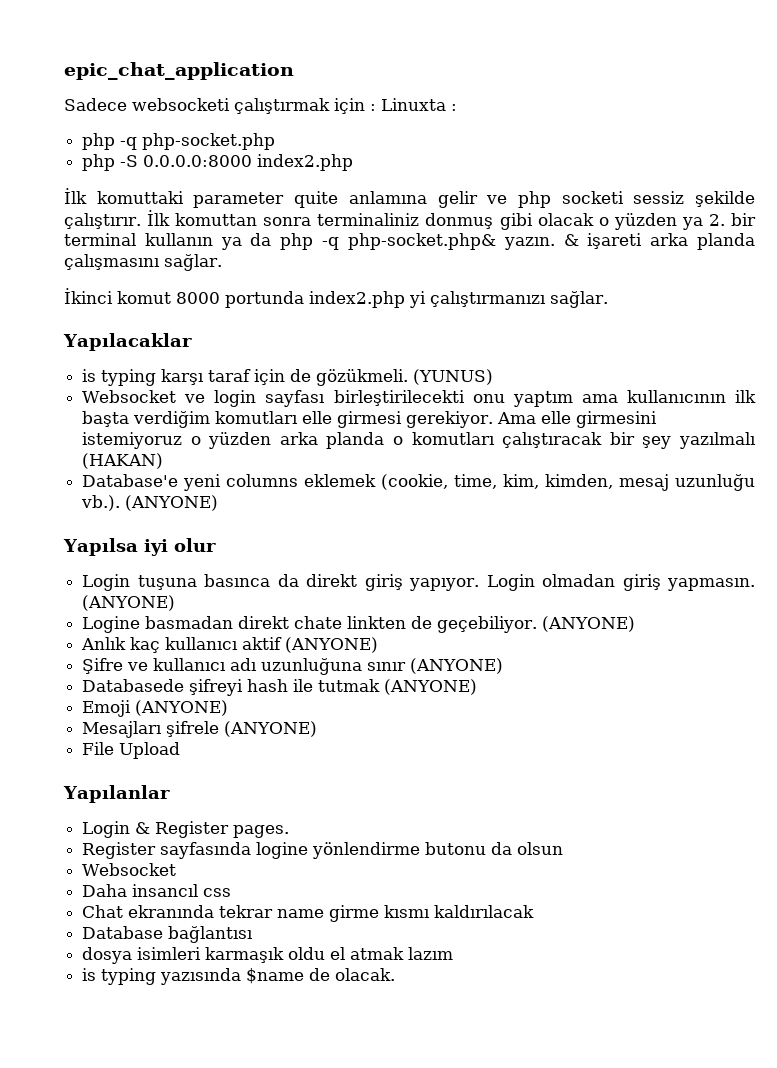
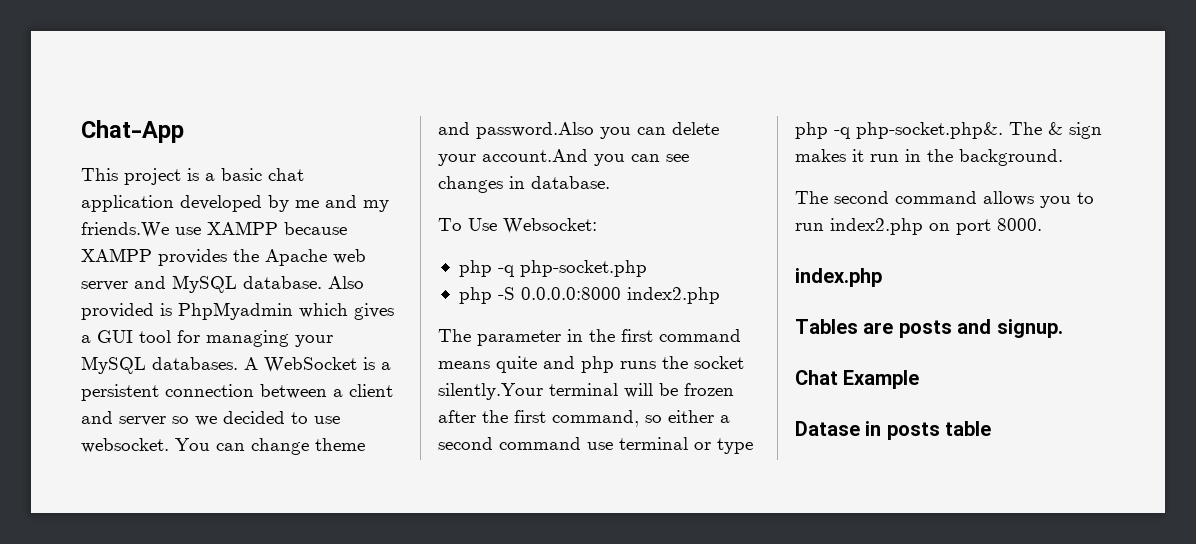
- epic_chat_application
- Sadece websocketi çalıştırmak için : Linuxta :
+ Chat-App
+ This project is a basic chat application developed by me and my friends.We use XAMPP because XAMPP provides the Apache web server and MySQL database. Also provided is PhpMyadmin which gives a GUI tool for managing your MySQL databases. A WebSocket is a persistent connection between a client and server so we decided to use websocket. You can change theme and password.Also you can delete your account.And you can see changes in database.
+ To Use Websocket:
- İlk komuttaki parameter quite anlamına gelir ve php socketi sessiz şekilde çalıştırır. İlk komuttan sonra terminaliniz donmuş gibi olacak o yüzden ya 2. bir terminal kullanın ya da php -q php-socket.php& yazın. & işareti arka planda çalışmasını sağlar.
- İkinci komut 8000 portunda index2.php yi çalıştırmanızı sağlar.
- Yapılacaklar
- is typing karşı taraf için de gözükmeli. (YUNUS)
- Websocket ve login sayfası birleştirilecekti onu yaptım ama kullanıcının ilk başta verdiğim komutları elle girmesi gerekiyor. Ama elle girmesini istemiyoruz o yüzden arka planda o komutları çalıştıracak bir şey yazılmalı (HAKAN)
- Database'e yeni columns eklemek (cookie, time, kim, kimden, mesaj uzunluğu vb.). (ANYONE)
- Yapılsa iyi olur
- Login tuşuna basınca da direkt giriş yapıyor. Login olmadan giriş yapmasın. (ANYONE)
- Logine basmadan direkt chate linkten de geçebiliyor. (ANYONE)
- Anlık kaç kullanıcı aktif (ANYONE)
- Şifre ve kullanıcı adı uzunluğuna sınır (ANYONE)
- Databasede şifreyi hash ile tutmak (ANYONE)
- Emoji (ANYONE)
- Mesajları şifrele (ANYONE)
- File Upload
- Yapılanlar
- Login & Register pages.
- Register sayfasında logine yönlendirme butonu da olsun
- Websocket
- Daha insancıl css
- Chat ekranında tekrar name girme kısmı kaldırılacak
- Database bağlantısı
- dosya isimleri karmaşık oldu el atmak lazım
- is typing yazısında $name de olacak.
+ The parameter in the first command means quite and php runs the socket silently.Your terminal will be frozen after the first command, so either a second command use terminal or type php -q php-socket.php&. The & sign makes it run in the background.
+ The second command allows you to run index2.php on port 8000.
+ index.php
+ Tables are posts and signup.
+ Chat Example
+ Datase in posts table

